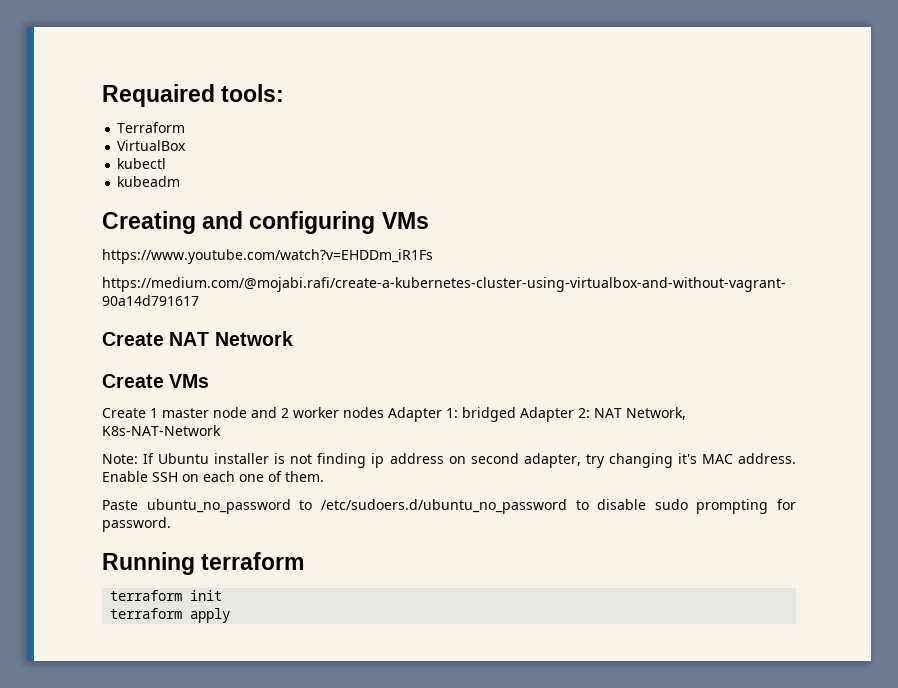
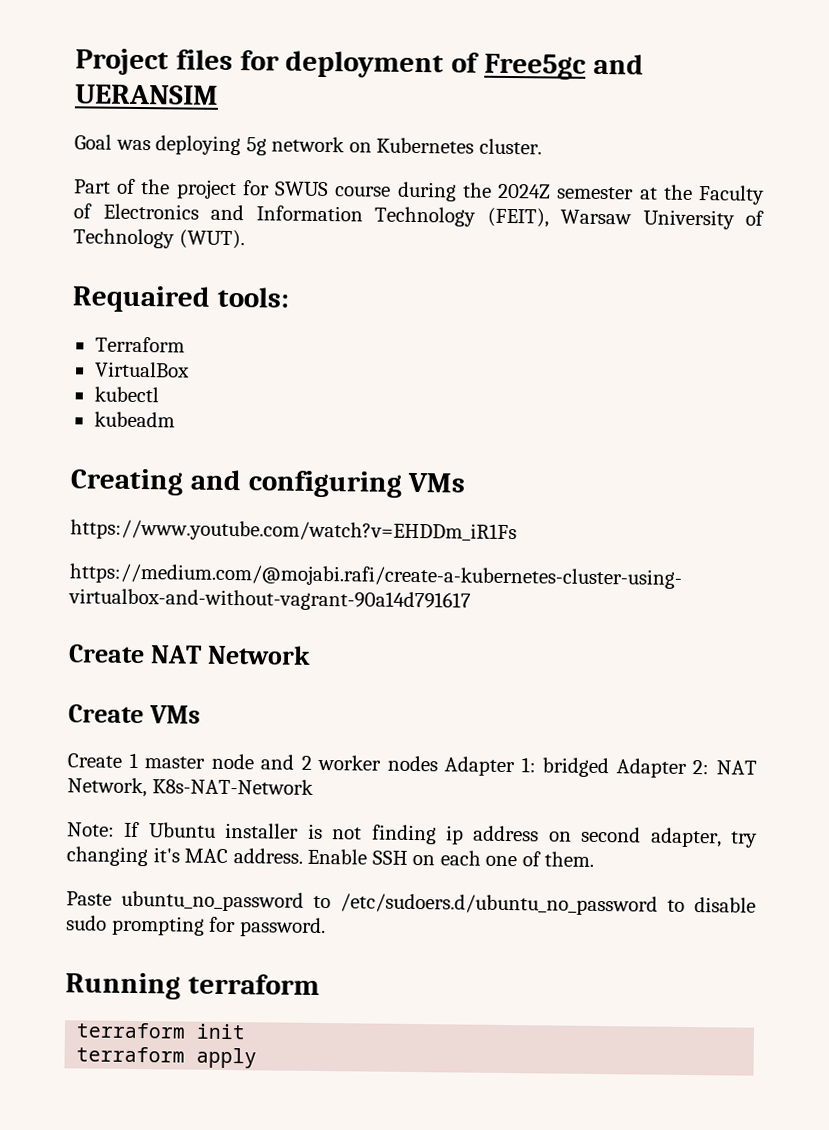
+ Project files for deployment of Free5gc and UERANSIM
+ Goal was deploying 5g network on Kubernetes cluster.
+ Part of the project for SWUS course during the 2024Z semester at the Faculty of Electronics and Information Technology (FEIT), Warsaw University of Technology (WUT).

